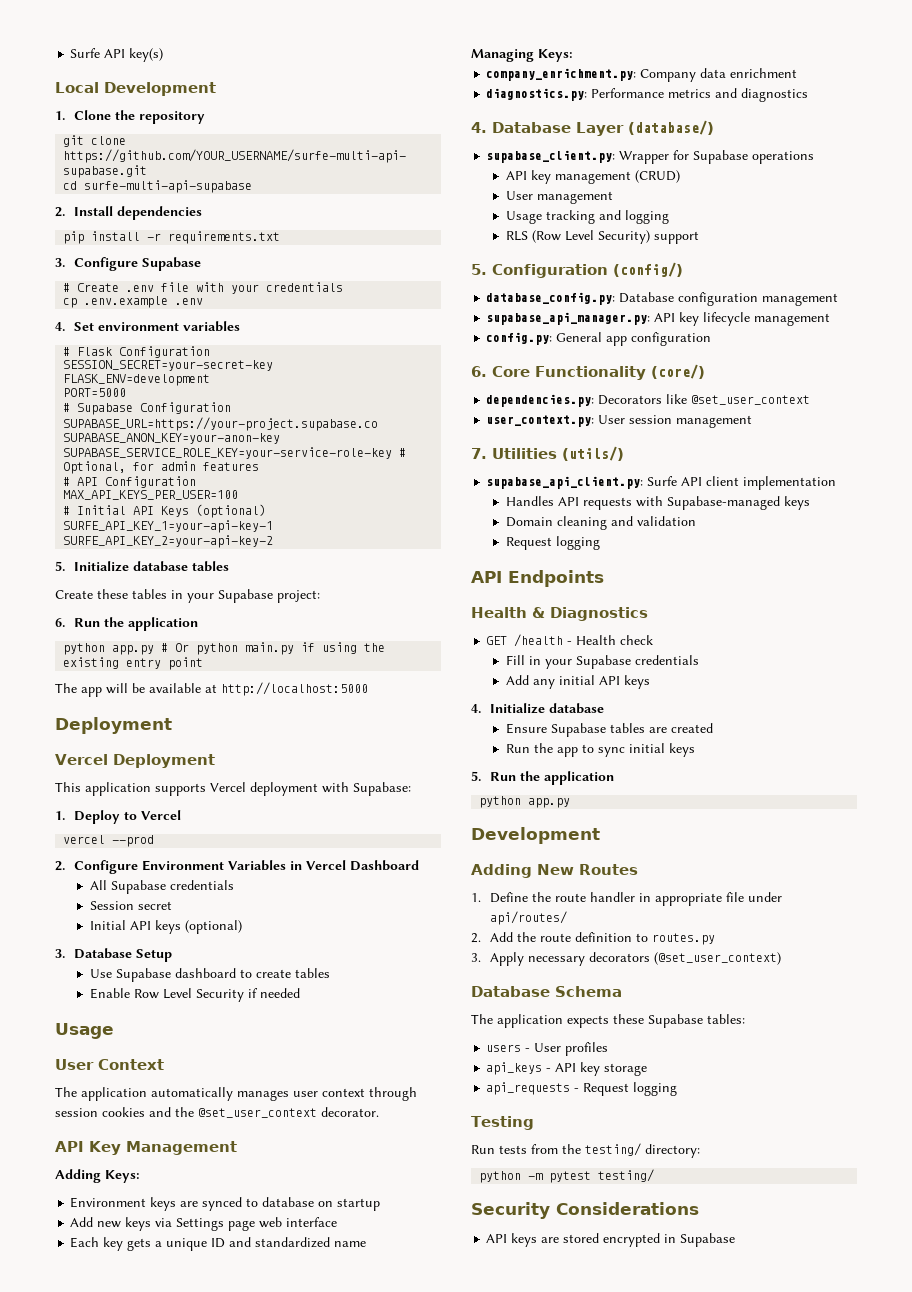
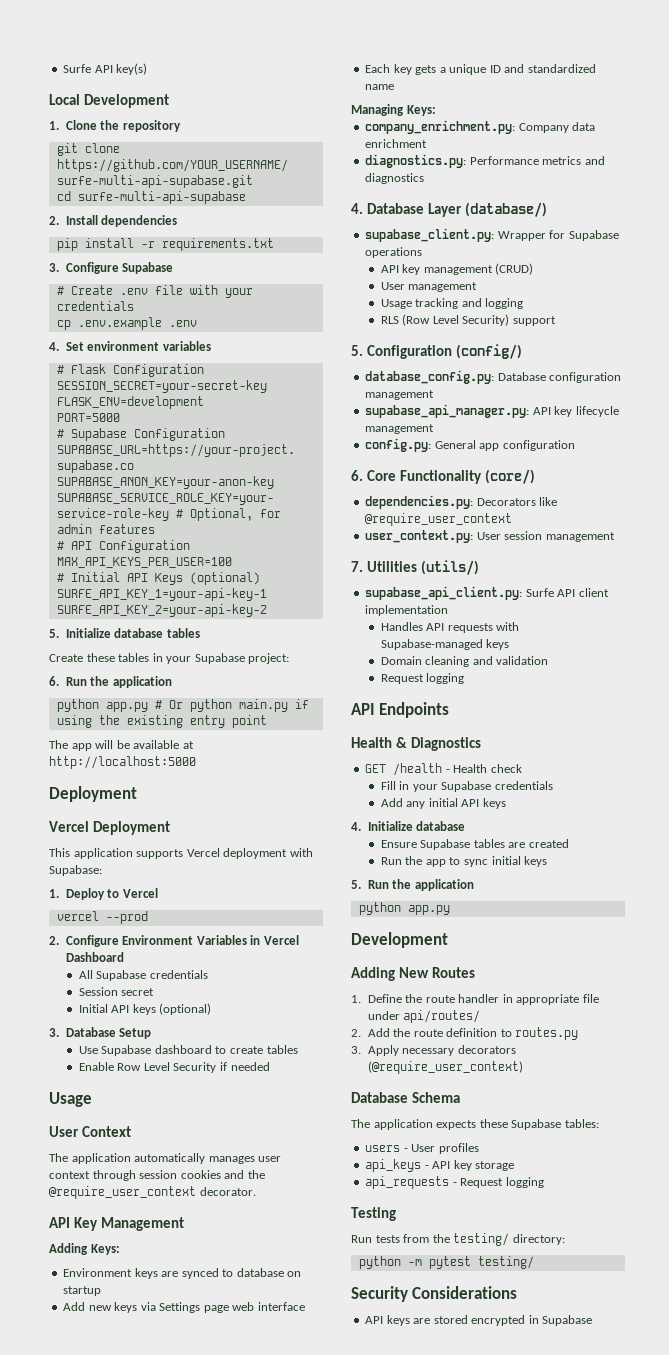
- The application automatically manages user context through session cookies and the @set_user_context decorator.
+ The application automatically manages user context through session cookies and the @require_user_context decorator.
- dependencies.py: Decorators like @set_user_context
+ dependencies.py: Decorators like @require_user_context
- 3. Apply necessary decorators (@set_user_context)
+ 3. Apply necessary decorators (@require_user_context)

